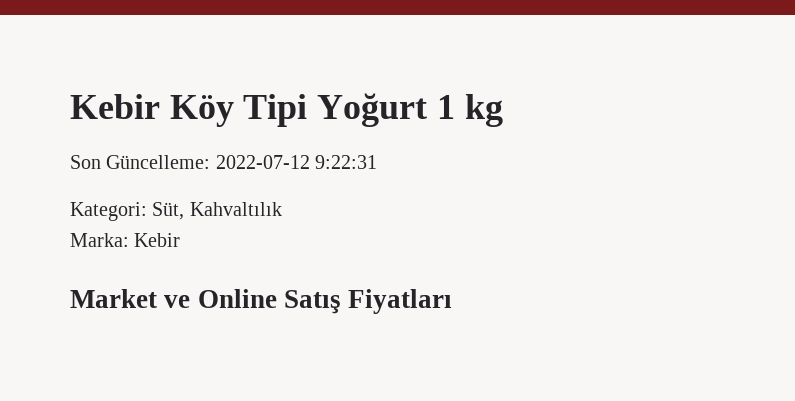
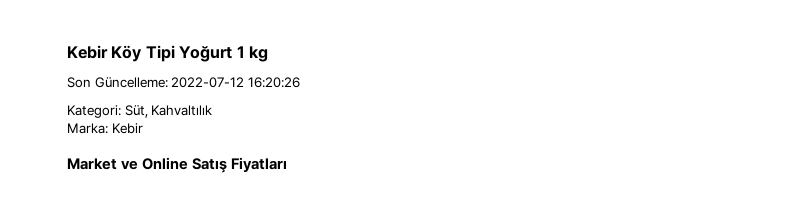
- Son Güncelleme: 2022-07-12 9:22:31
+ Son Güncelleme: 2022-07-12 16:20:26

